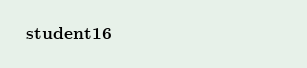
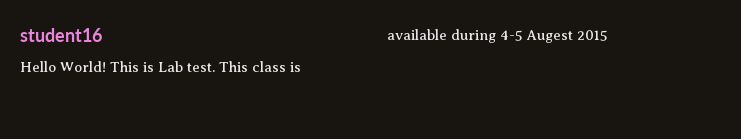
+ Hello World! This is Lab test. This class is available during 4-5 Augest 2015

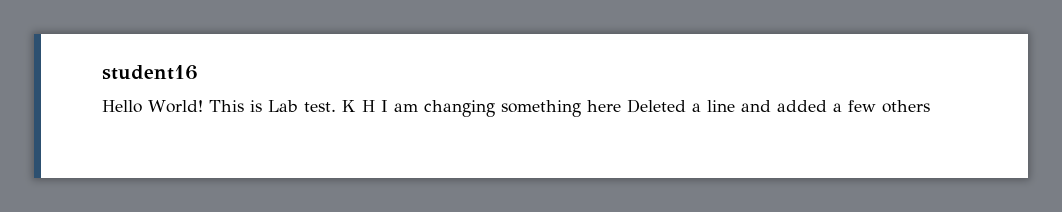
- This class is available during 4-5 Augest 2015
+ K H I am changing something here Deleted a line and added a few others

